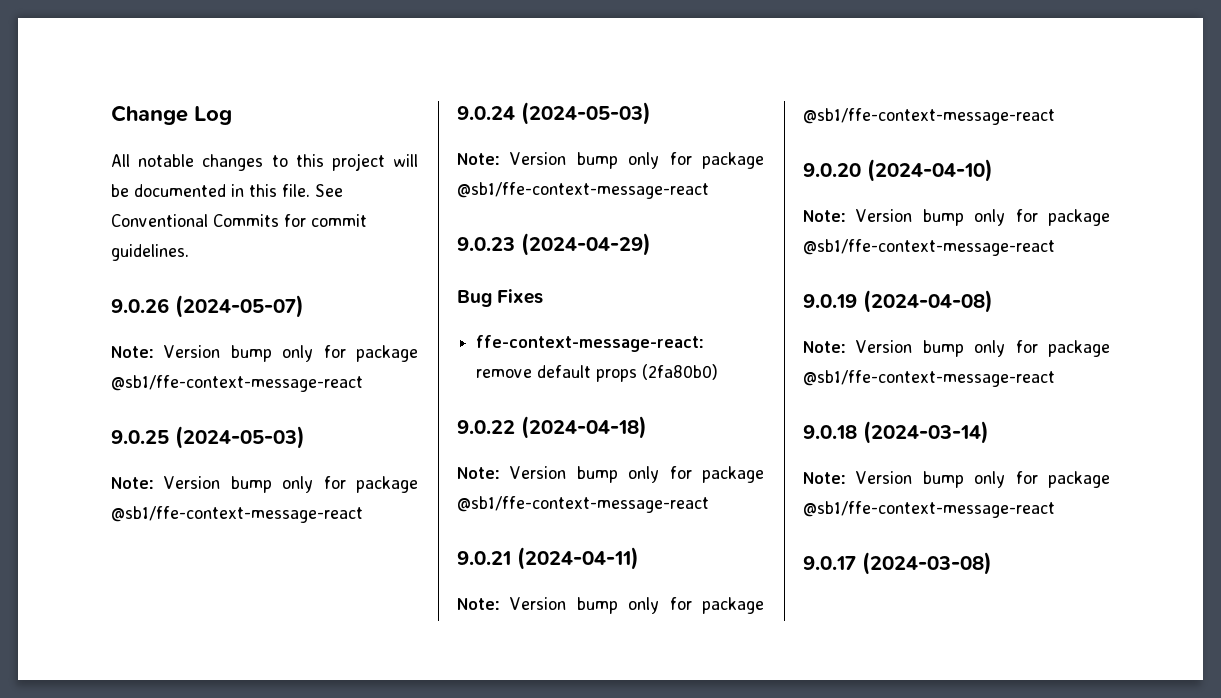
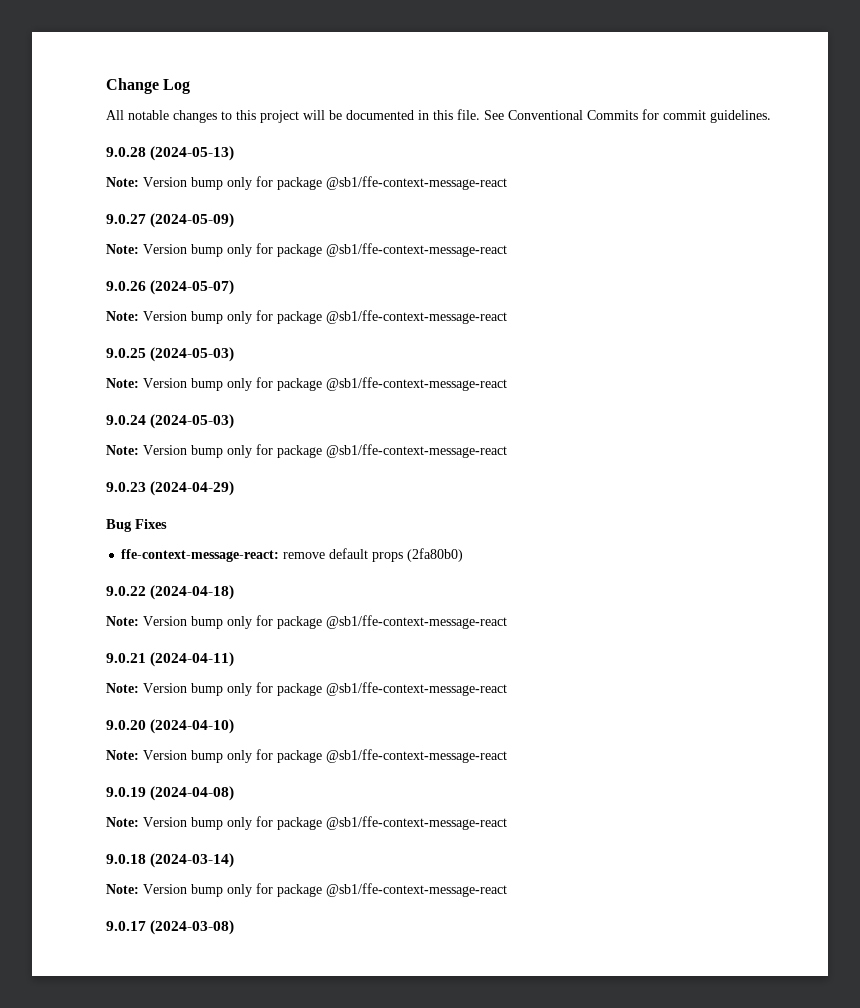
+ 9.0.28 (2024-05-13)
+ Note: Version bump only for package @sb1/ffe-context-message-react
+ 9.0.27 (2024-05-09)
+ Note: Version bump only for package @sb1/ffe-context-message-react

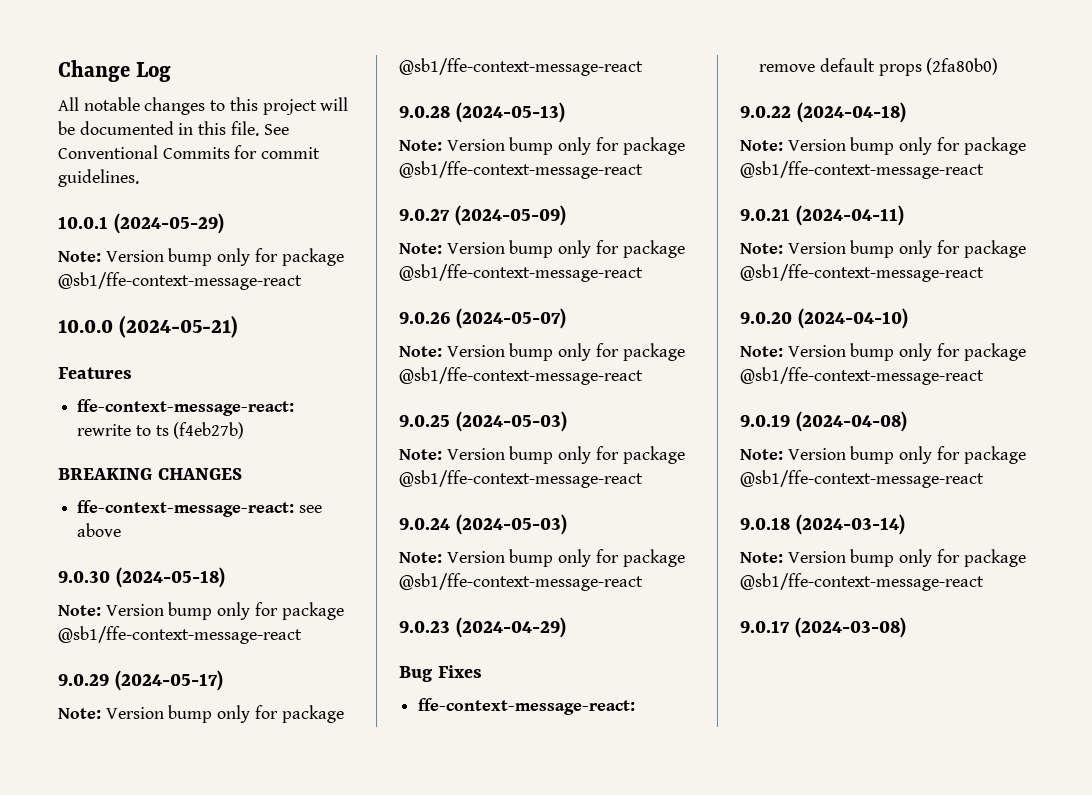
+ 10.0.1 (2024-05-29)
+ Note: Version bump only for package @sb1/ffe-context-message-react
+ 10.0.0 (2024-05-21)
+ Features
+ ffe-context-message-react: rewrite to ts (f4eb27b)
+ BREAKING CHANGES
+ ffe-context-message-react: see above
+ 9.0.30 (2024-05-18)
+ Note: Version bump only for package @sb1/ffe-context-message-react
+ 9.0.29 (2024-05-17)
+ Note: Version bump only for package @sb1/ffe-context-message-react

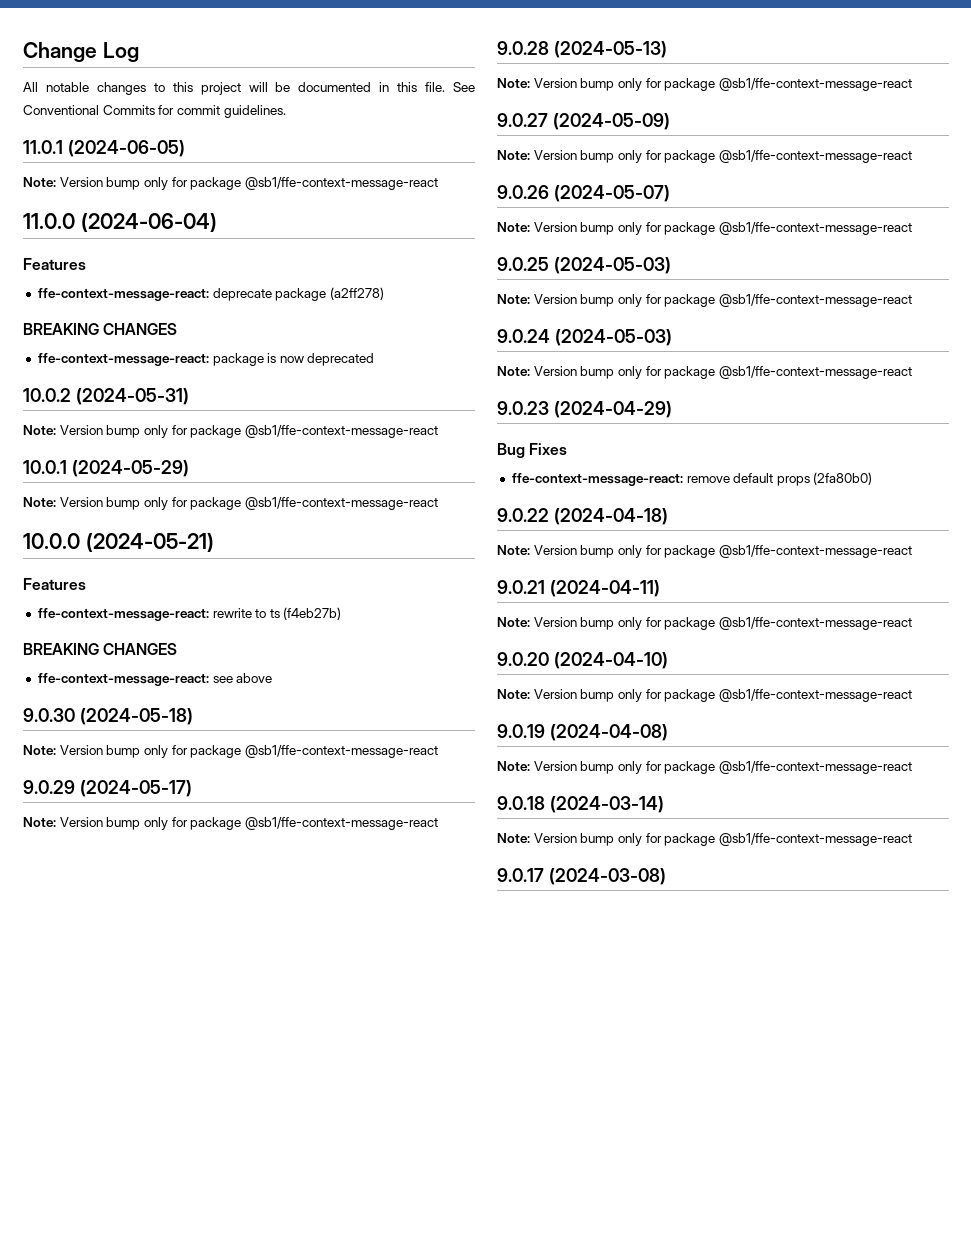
+ 11.0.1 (2024-06-05)
+ Note: Version bump only for package @sb1/ffe-context-message-react
+ 11.0.0 (2024-06-04)
+ Features
+ ffe-context-message-react: deprecate package (a2ff278)
+ BREAKING CHANGES
+ ffe-context-message-react: package is now deprecated
+ 10.0.2 (2024-05-31)
+ Note: Version bump only for package @sb1/ffe-context-message-react

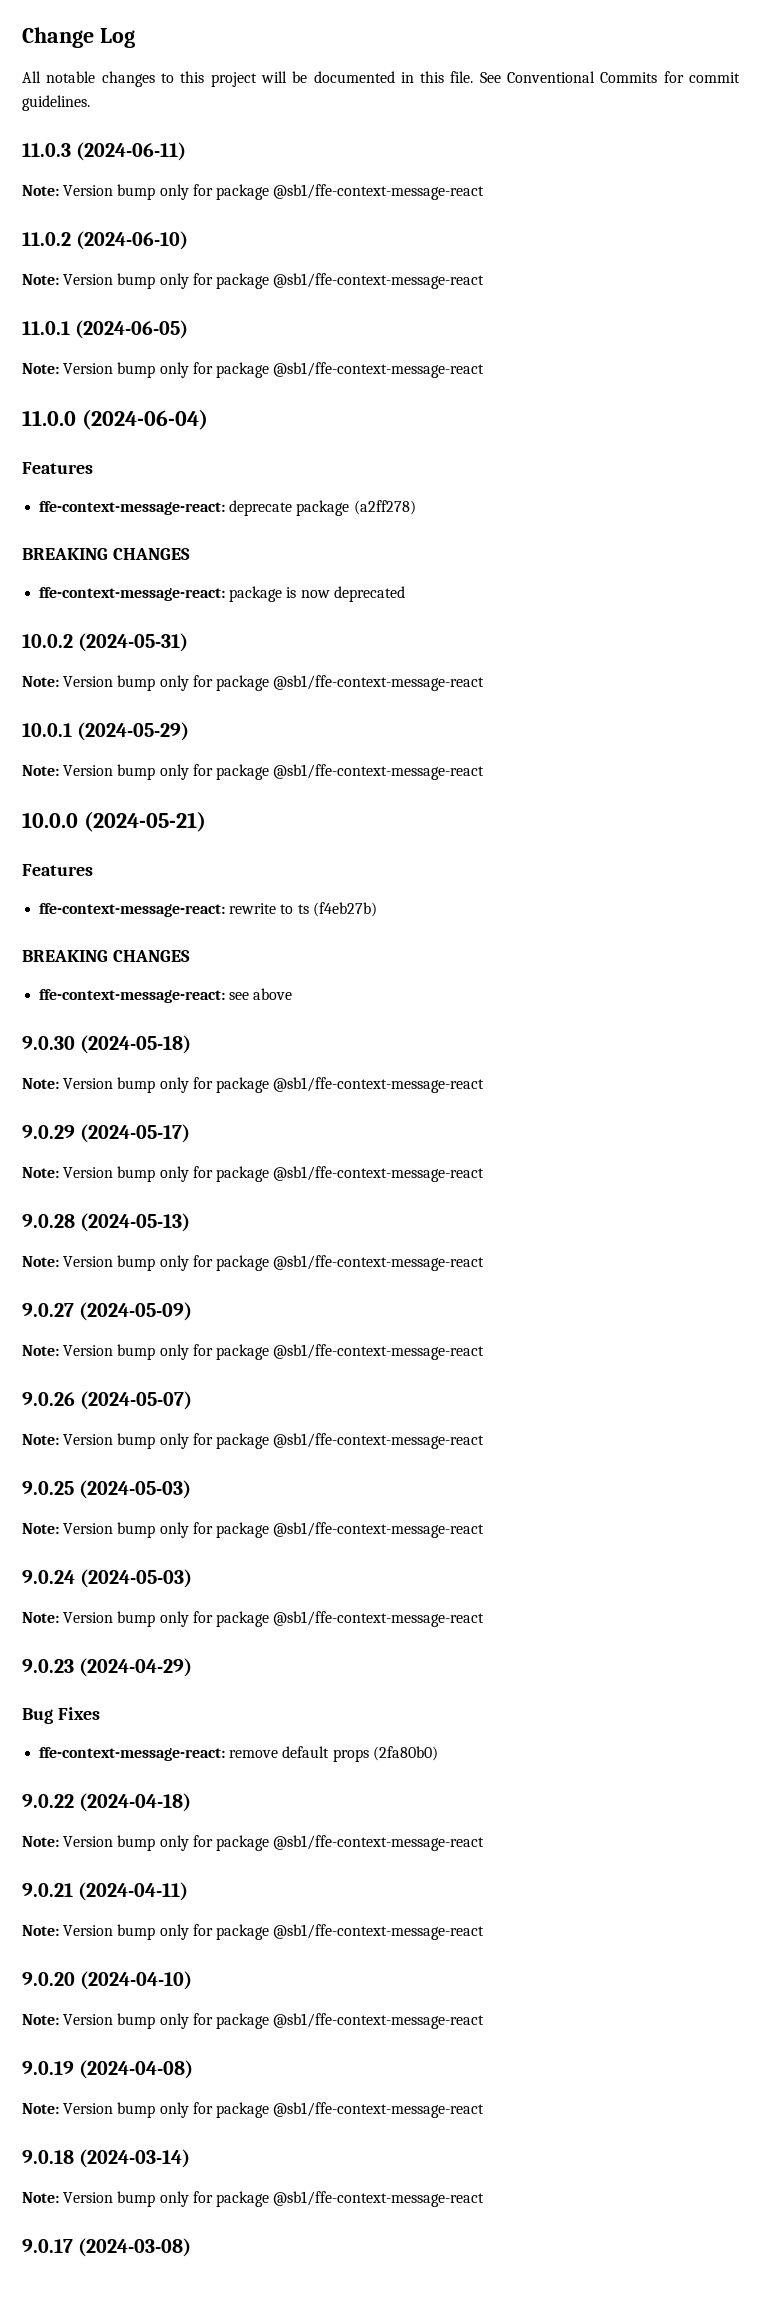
+ 11.0.3 (2024-06-11)
+ Note: Version bump only for package @sb1/ffe-context-message-react
+ 11.0.2 (2024-06-10)
+ Note: Version bump only for package @sb1/ffe-context-message-react

